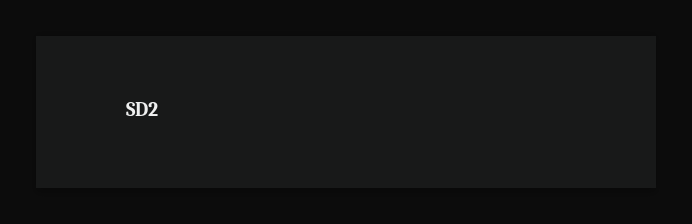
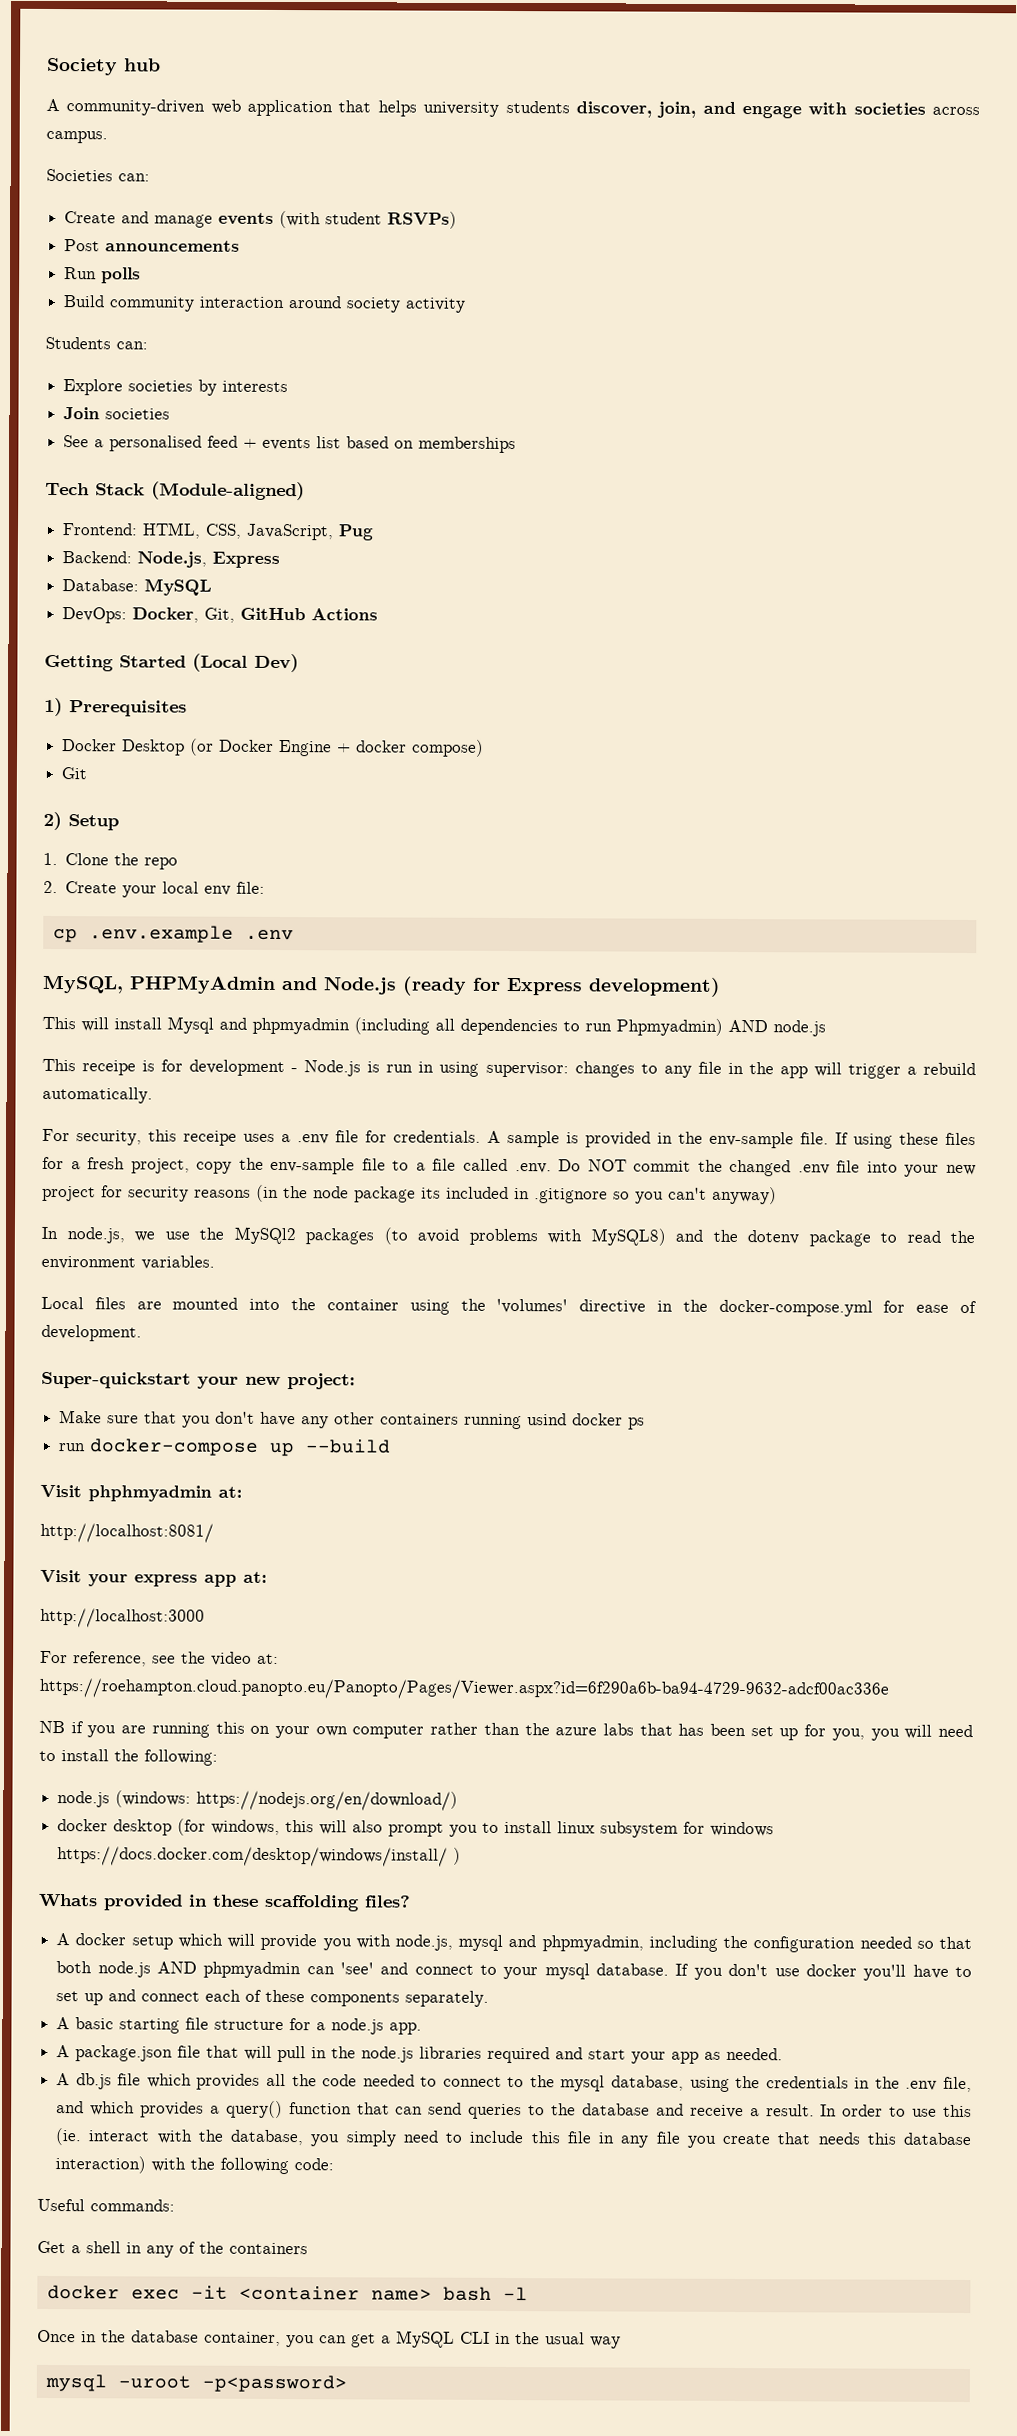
- SD2
+ Society hub
+ A community-driven web application that helps university students discover, join, and engage with societies across campus.
+ Societies can:
+ Create and manage events (with student RSVPs)
+ Post announcements
+ Run polls
+ Build community interaction around society activity
+ Students can:
+ Explore societies by interests
+ Join societies
+ See a personalised feed + events list based on memberships
+ Tech Stack (Module-aligned)
+ Frontend: HTML, CSS, JavaScript, Pug
+ Backend: Node.js, Express
+ Database: MySQL
+ DevOps: Docker, Git, GitHub Actions
+ Getting Started (Local Dev)
+ 1) Prerequisites
+ Docker Desktop (or Docker Engine + docker compose)
+ Git
+ 2) Setup
+ 1. Clone the repo
+ 2. Create your local env file:
+ cp .env.example .env
+ MySQL, PHPMyAdmin and Node.js (ready for Express development)
+ This will install Mysql and phpmyadmin (including all dependencies to run Phpmyadmin) AND node.js
+ This receipe is for development - Node.js is run in using supervisor: changes to any file in the app will trigger a rebuild automatically.
+ For security, this receipe uses a .env file for credentials. A sample is provided in the env-sample file. If using these files for a fresh project, copy the env-sample file to a file called .env. Do NOT commit the changed .env file into your new project for security reasons (in the node package its included in .gitignore so you can't anyway)
+ In node.js, we use the MySQl2 packages (to avoid problems with MySQL8) and the dotenv package to read the environment variables.
+ Local files are mounted into the container using the 'volumes' directive in the docker-compose.yml for ease of development.
+ Super-quickstart your new project:
+ Make sure that you don't have any other containers running usind docker ps
+ run docker-compose up --build
+ Visit phphmyadmin at:
+ http://localhost:8081/
+ Visit your express app at:
+ http://localhost:3000
+ For reference, see the video at: https://roehampton.cloud.panopto.eu/Panopto/Pages/Viewer.aspx?id=6f290a6b-ba94-4729-9632-adcf00ac336e
+ NB if you are running this on your own computer rather than the azure labs that has been set up for you, you will need to install the following:
+ node.js (windows: https://nodejs.org/en/download/)
+ docker desktop (for windows, this will also prompt you to install linux subsystem for windows https://docs.docker.com/desktop/windows/install/ )
+ Whats provided in these scaffolding files?
+ A docker setup which will provide you with node.js, mysql and phpmyadmin, including the configuration needed so that both node.js AND phpmyadmin can 'see' and connect to your mysql database. If you don't use docker you'll have to set up and connect each of these components separately.
+ A basic starting file structure for a node.js app.
+ A package.json file that will pull in the node.js libraries required and start your app as needed.
+ A db.js file which provides all the code needed to connect to the mysql database, using the credentials in the .env file, and which provides a query() function that can send queries to the database and receive a result. In order to use this (ie. interact with the database, you simply need to include this file in any file you create that needs this database interaction) with the following code:
+ Useful commands:
+ Get a shell in any of the containers
+ docker exec -it <container name> bash -l
+ Once in the database container, you can get a MySQL CLI in the usual way
+ mysql -uroot -p<password>

